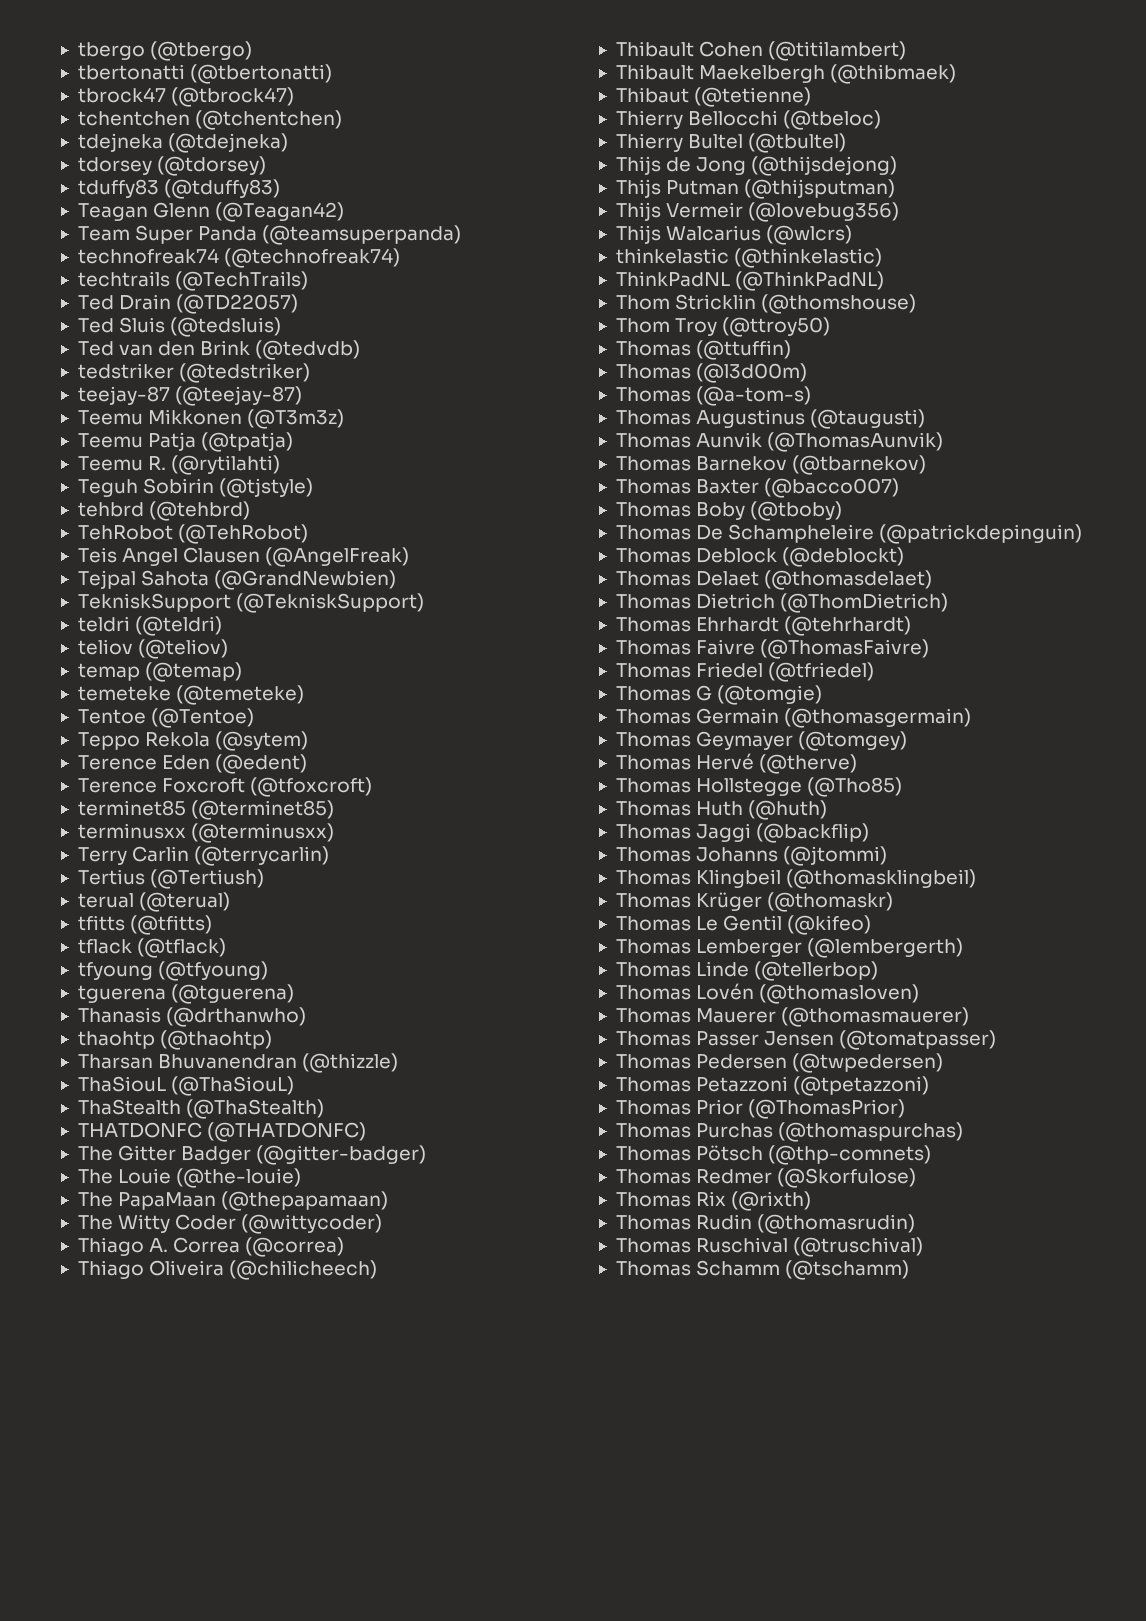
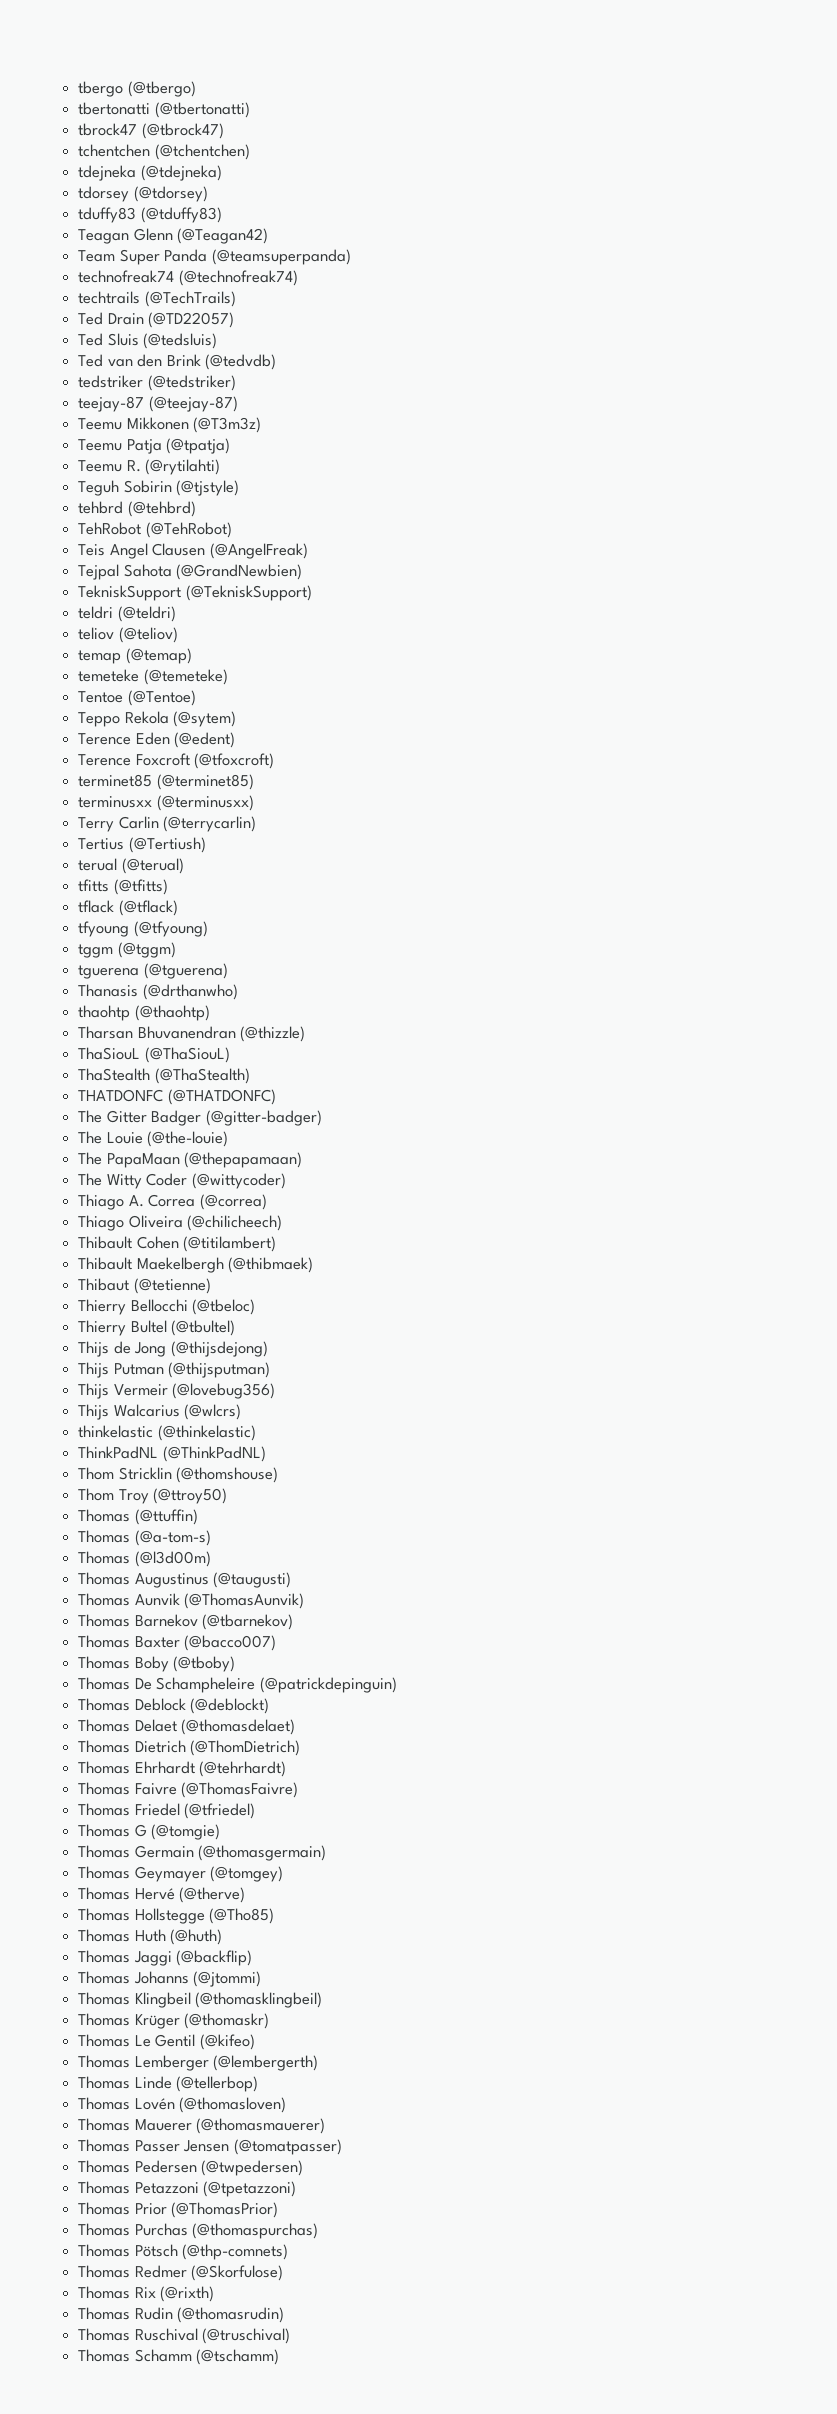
+ tggm (@tggm)
+ Thomas (@a-tom-s)
  Thomas (@l3d00m)
- Thomas (@a-tom-s)

